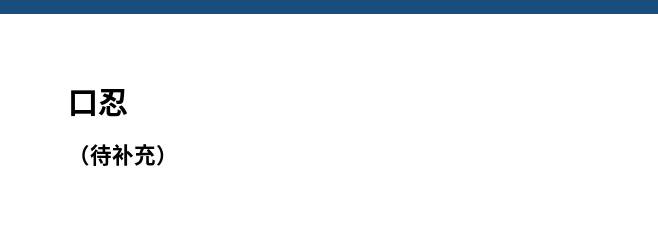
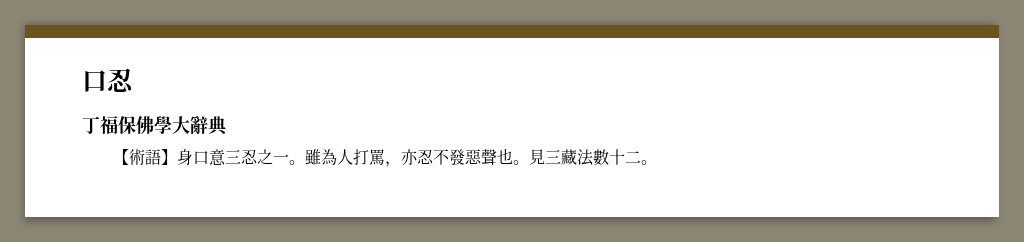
- （待补充）
+ 丁福保佛學大辭典
+ 【術語】身口意三忍之一。雖為人打罵，亦忍不發惡聲也。見三藏法數十二。

